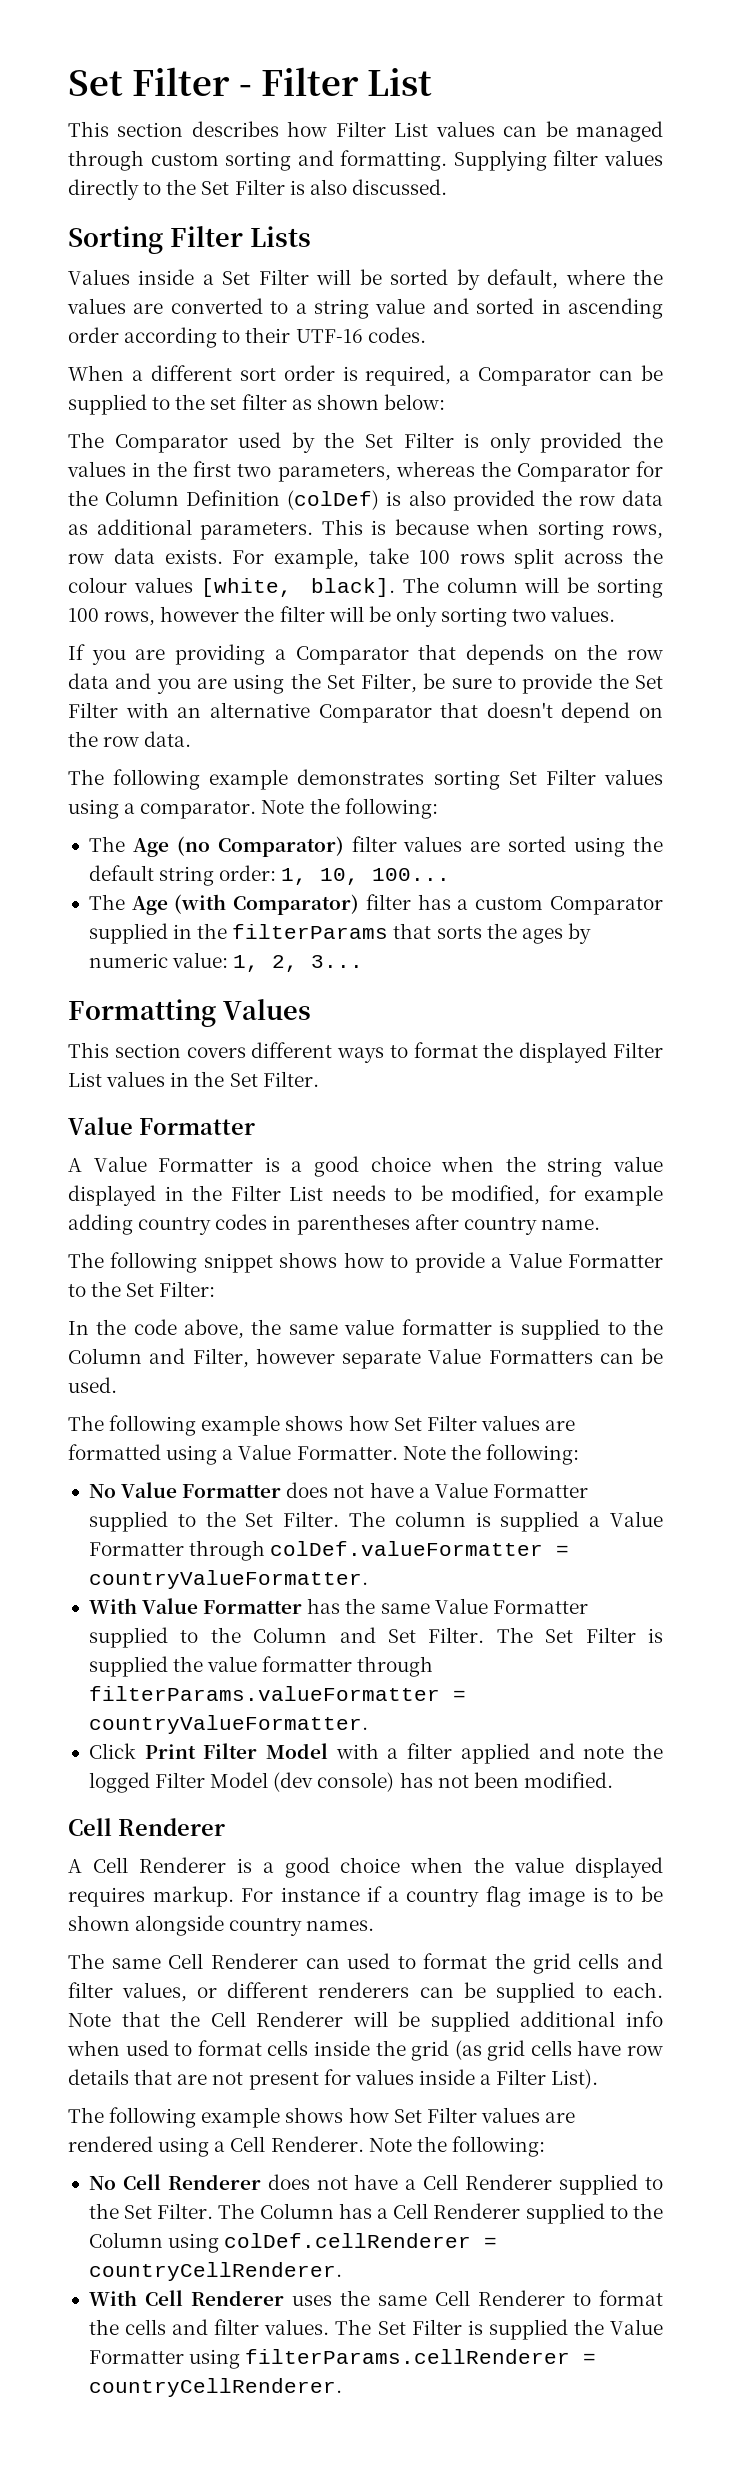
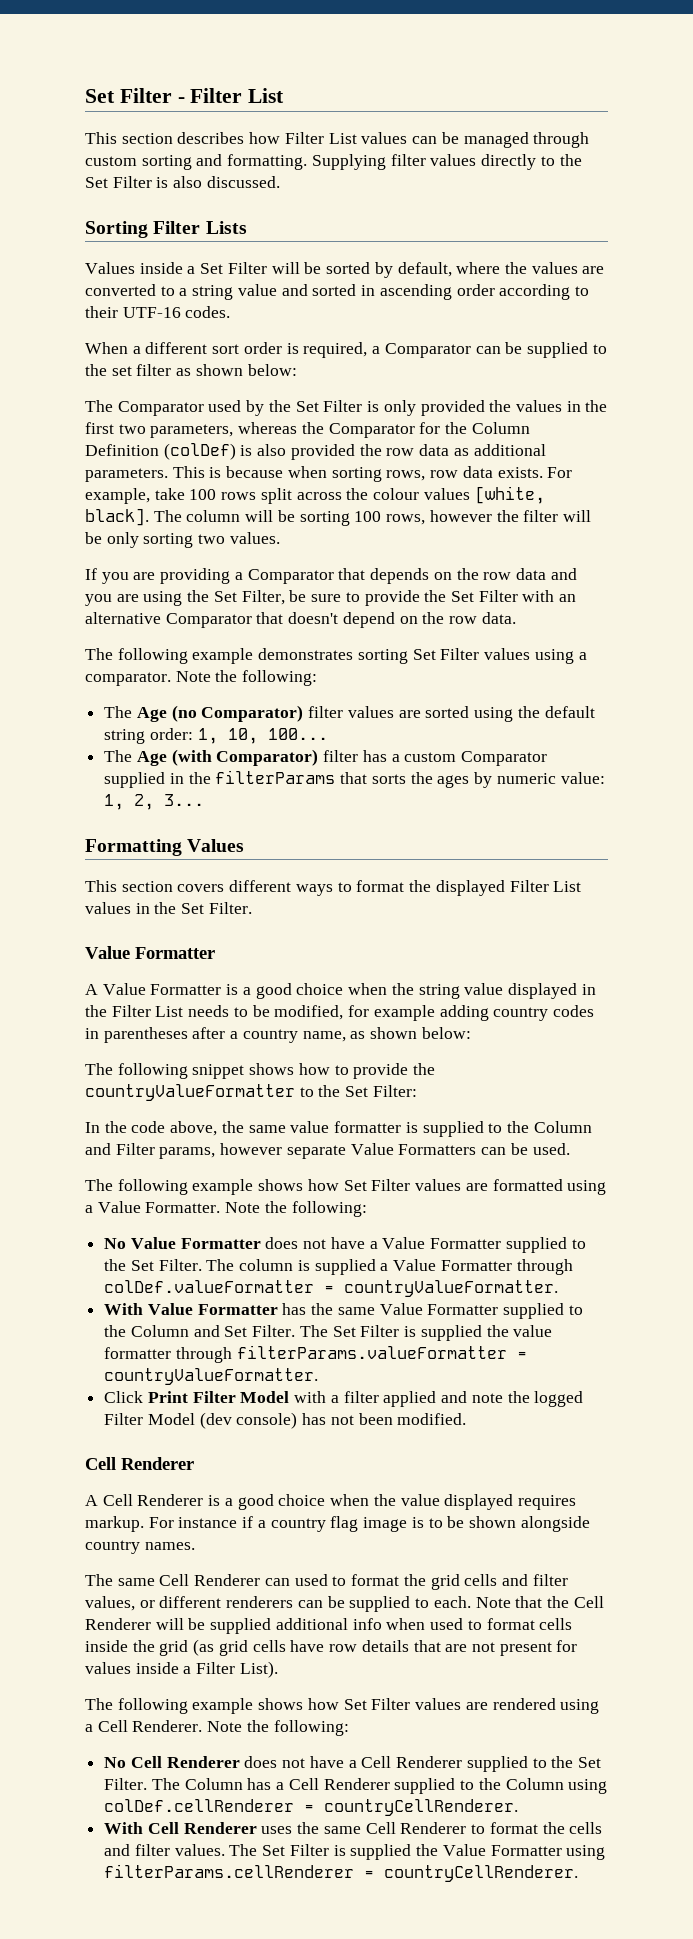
- A Value Formatter is a good choice when the string value displayed in the Filter List needs to be modified, for example adding country codes in parentheses after country name.
+ A Value Formatter is a good choice when the string value displayed in the Filter List needs to be modified, for example adding country codes in parentheses after a country name, as shown below:
- The following snippet shows how to provide a Value Formatter to the Set Filter:
+ The following snippet shows how to provide the countryValueFormatter to the Set Filter:
- In the code above, the same value formatter is supplied to the Column and Filter, however separate Value Formatters can be used.
+ In the code above, the same value formatter is supplied to the Column and Filter params, however separate Value Formatters can be used.

